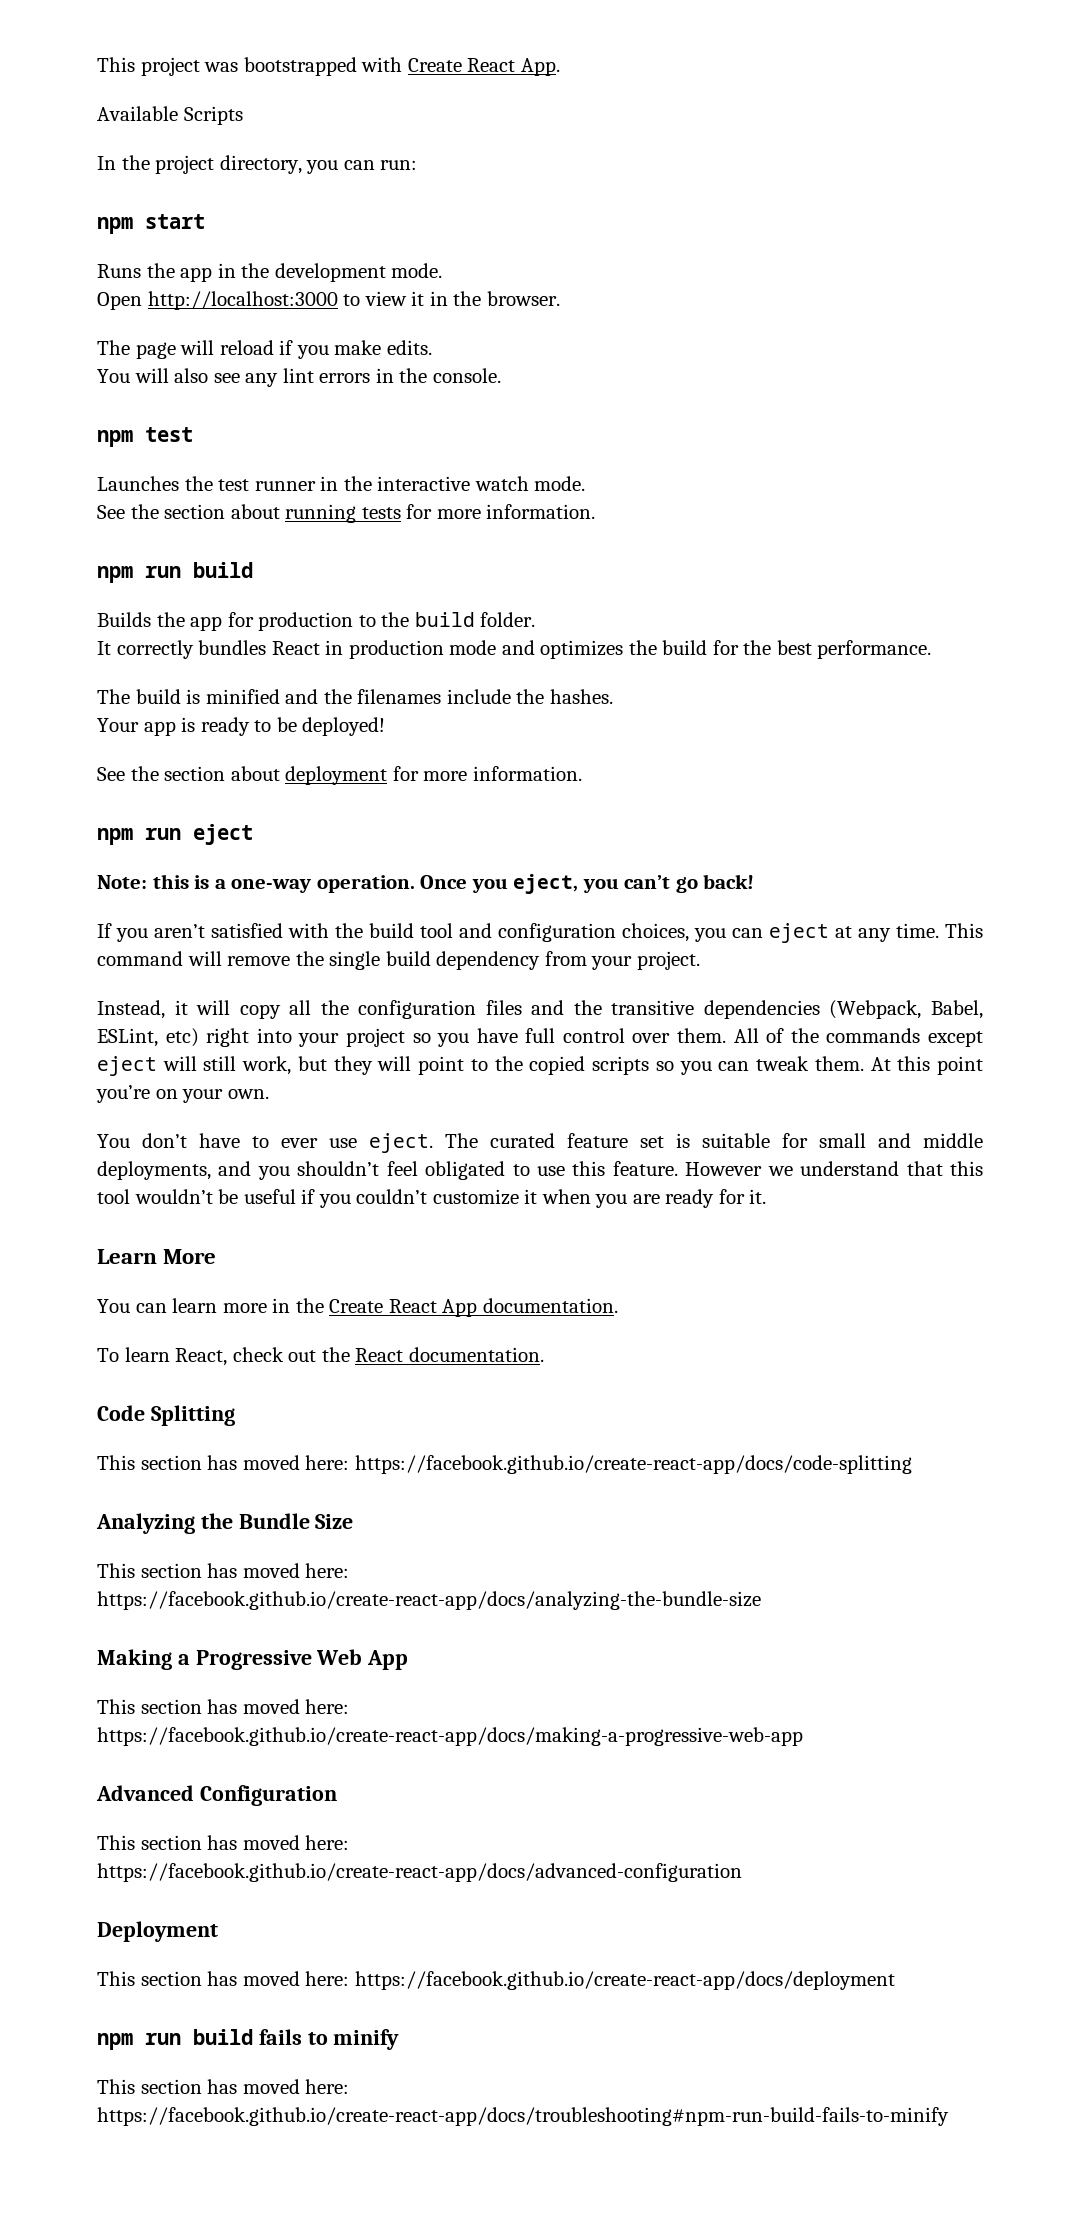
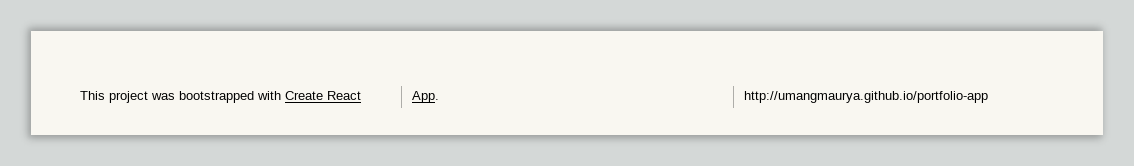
- Available Scripts
- In the project directory, you can run:
- npm start
- Runs the app in the development mode.
- Open http://localhost:3000 to view it in the browser.
- The page will reload if you make edits.
- You will also see any lint errors in the console.
- npm test
- Launches the test runner in the interactive watch mode.
- See the section about running tests for more information.
- npm run build
- Builds the app for production to the build folder.
- It correctly bundles React in production mode and optimizes the build for the best performance.
- The build is minified and the filenames include the hashes.
- Your app is ready to be deployed!
- See the section about deployment for more information.
- npm run eject
- Note: this is a one-way operation. Once you eject, you can’t go back!
- If you aren’t satisfied with the build tool and configuration choices, you can eject at any time. This command will remove the single build dependency from your project.
- Instead, it will copy all the configuration files and the transitive dependencies (Webpack, Babel, ESLint, etc) right into your project so you have full control over them. All of the commands except eject will still work, but they will point to the copied scripts so you can tweak them. At this point you’re on your own.
- You don’t have to ever use eject. The curated feature set is suitable for small and middle deployments, and you shouldn’t feel obligated to use this feature. However we understand that this tool wouldn’t be useful if you couldn’t customize it when you are ready for it.
- Learn More
- You can learn more in the Create React App documentation.
- To learn React, check out the React documentation.
- Code Splitting
- This section has moved here: https://facebook.github.io/create-react-app/docs/code-splitting
- Analyzing the Bundle Size
- This section has moved here: https://facebook.github.io/create-react-app/docs/analyzing-the-bundle-size
- Making a Progressive Web App
- This section has moved here: https://facebook.github.io/create-react-app/docs/making-a-progressive-web-app
- Advanced Configuration
- This section has moved here: https://facebook.github.io/create-react-app/docs/advanced-configuration
- Deployment
- This section has moved here: https://facebook.github.io/create-react-app/docs/deployment
- npm run build fails to minify
- This section has moved here: https://facebook.github.io/create-react-app/docs/troubleshooting#npm-run-build-fails-to-minify
+ http://umangmaurya.github.io/portfolio-app

